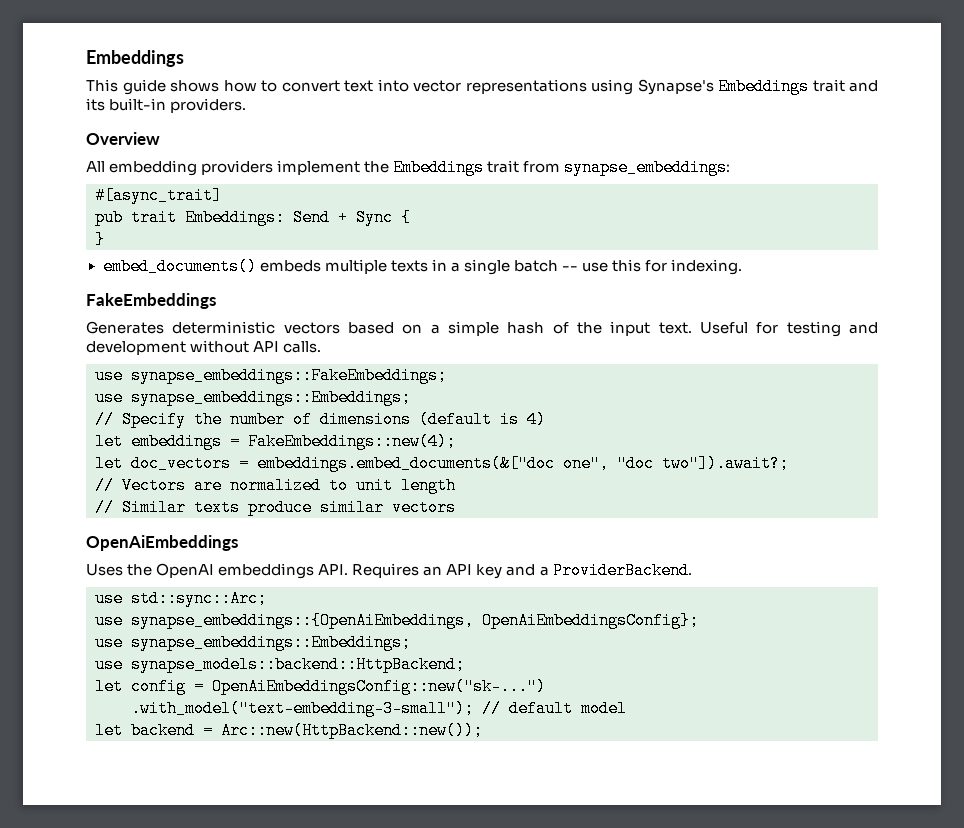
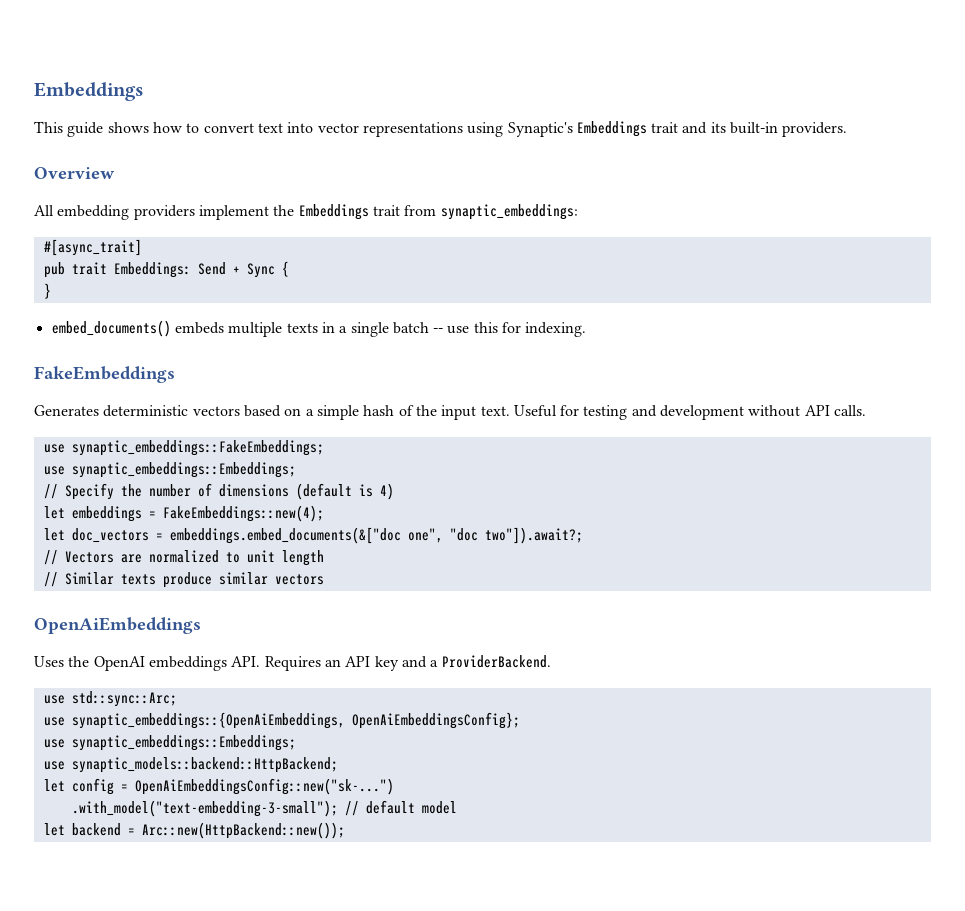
- This guide shows how to convert text into vector representations using Synapse's Embeddings trait and its built-in providers.
+ This guide shows how to convert text into vector representations using Synaptic's Embeddings trait and its built-in providers.
- All embedding providers implement the Embeddings trait from synapse_embeddings:
+ All embedding providers implement the Embeddings trait from synaptic_embeddings:
- use synapse_embeddings::FakeEmbeddings;
- use synapse_embeddings::Embeddings;
+ use synaptic_embeddings::FakeEmbeddings;
+ use synaptic_embeddings::Embeddings;
- use synapse_embeddings::{OpenAiEmbeddings, OpenAiEmbeddingsConfig};
- use synapse_embeddings::Embeddings;
- use synapse_models::backend::HttpBackend;
+ use synaptic_embeddings::{OpenAiEmbeddings, OpenAiEmbeddingsConfig};
+ use synaptic_embeddings::Embeddings;
+ use synaptic_models::backend::HttpBackend;

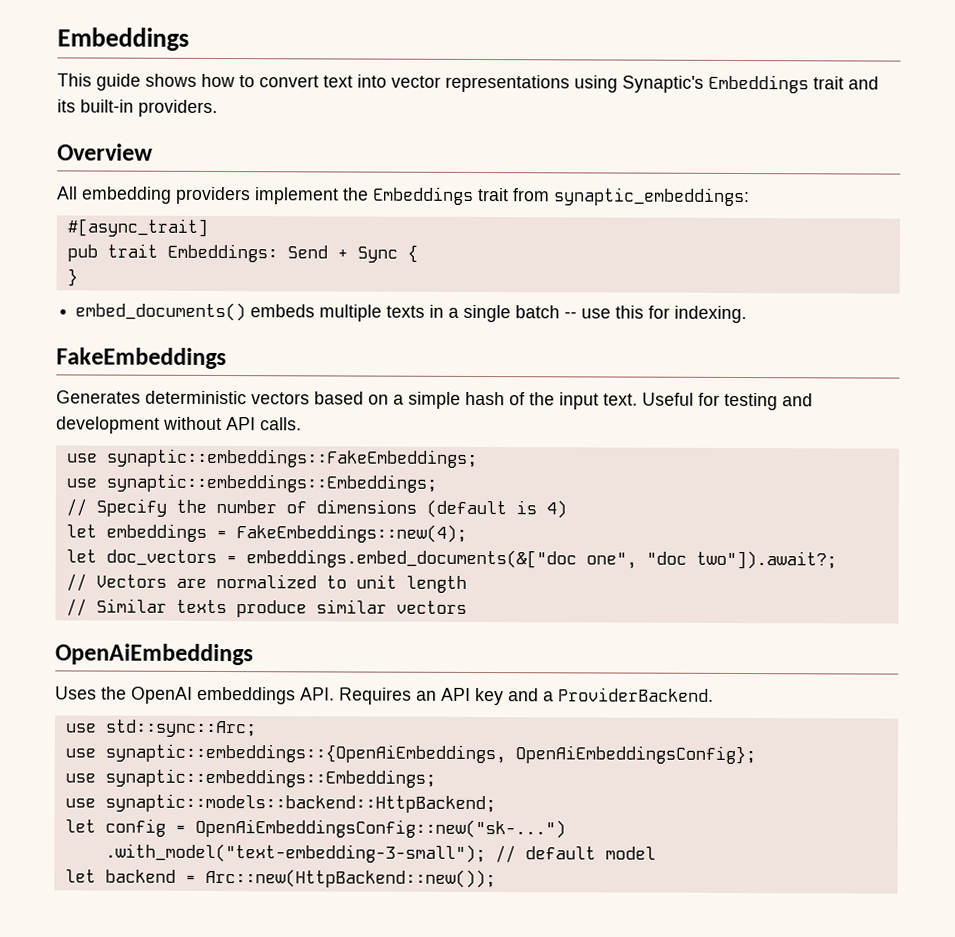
- use synaptic_embeddings::FakeEmbeddings;
- use synaptic_embeddings::Embeddings;
+ use synaptic::embeddings::FakeEmbeddings;
+ use synaptic::embeddings::Embeddings;
- use synaptic_embeddings::{OpenAiEmbeddings, OpenAiEmbeddingsConfig};
- use synaptic_embeddings::Embeddings;
- use synaptic_models::backend::HttpBackend;
+ use synaptic::embeddings::{OpenAiEmbeddings, OpenAiEmbeddingsConfig};
+ use synaptic::embeddings::Embeddings;
+ use synaptic::models::backend::HttpBackend;

